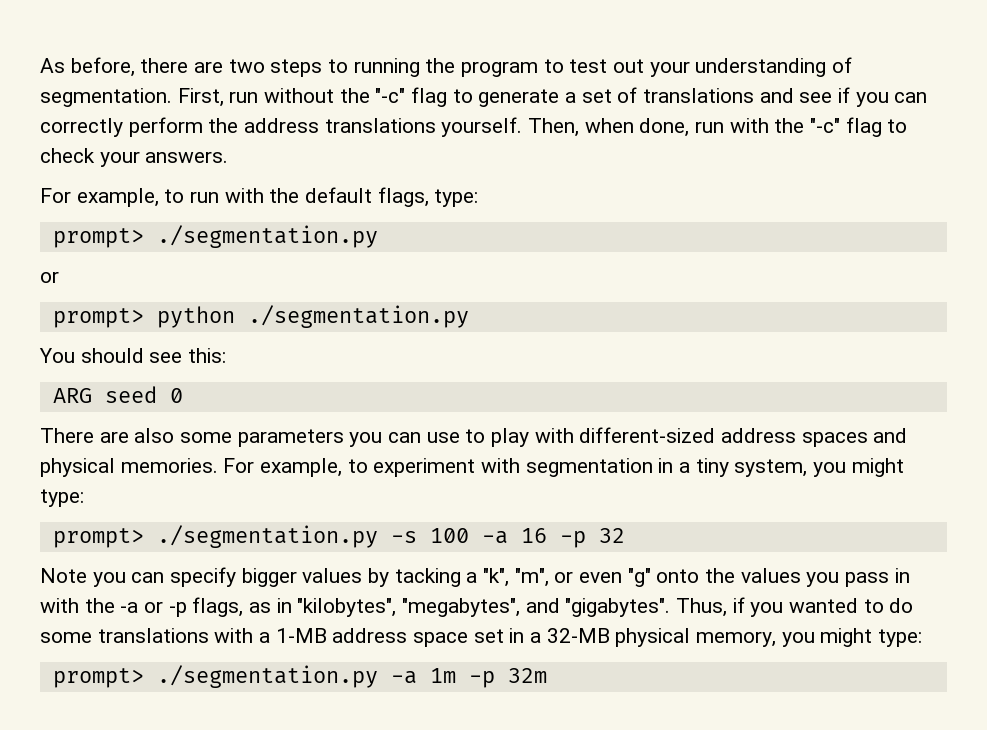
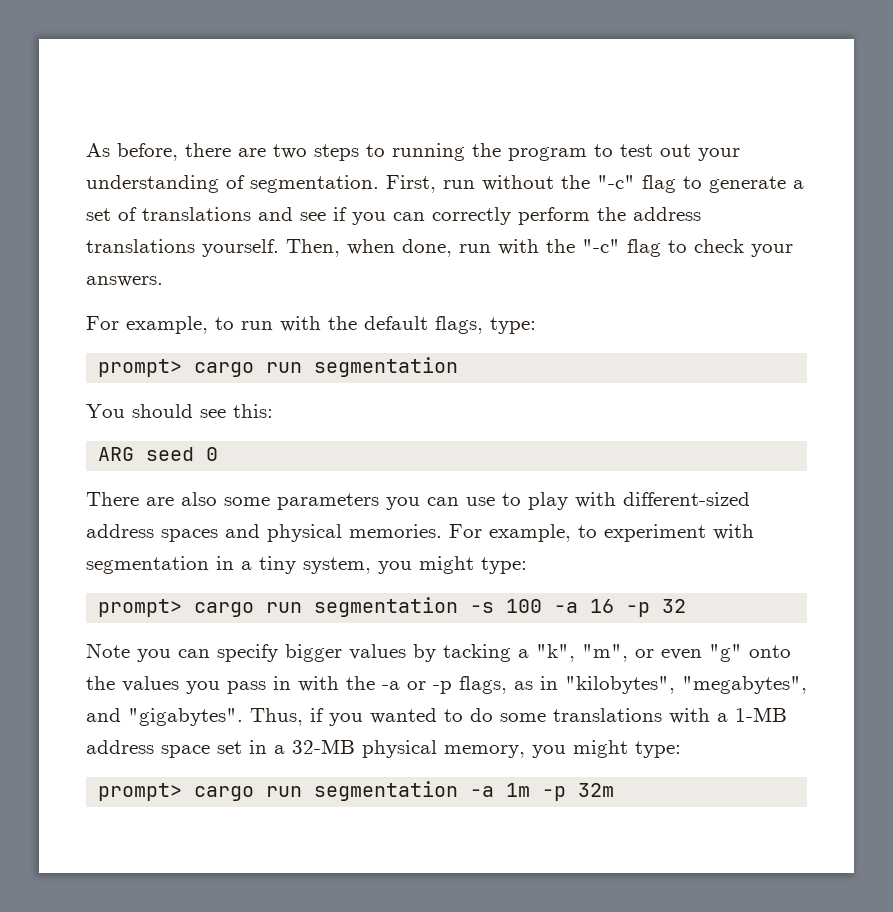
  For example, to run with the default flags, type:
- prompt> ./segmentation.py
- or
- prompt> python ./segmentation.py
+ prompt> cargo run segmentation
- prompt> ./segmentation.py -s 100 -a 16 -p 32
+ prompt> cargo run segmentation -s 100 -a 16 -p 32
- prompt> ./segmentation.py -a 1m -p 32m
+ prompt> cargo run segmentation -a 1m -p 32m

